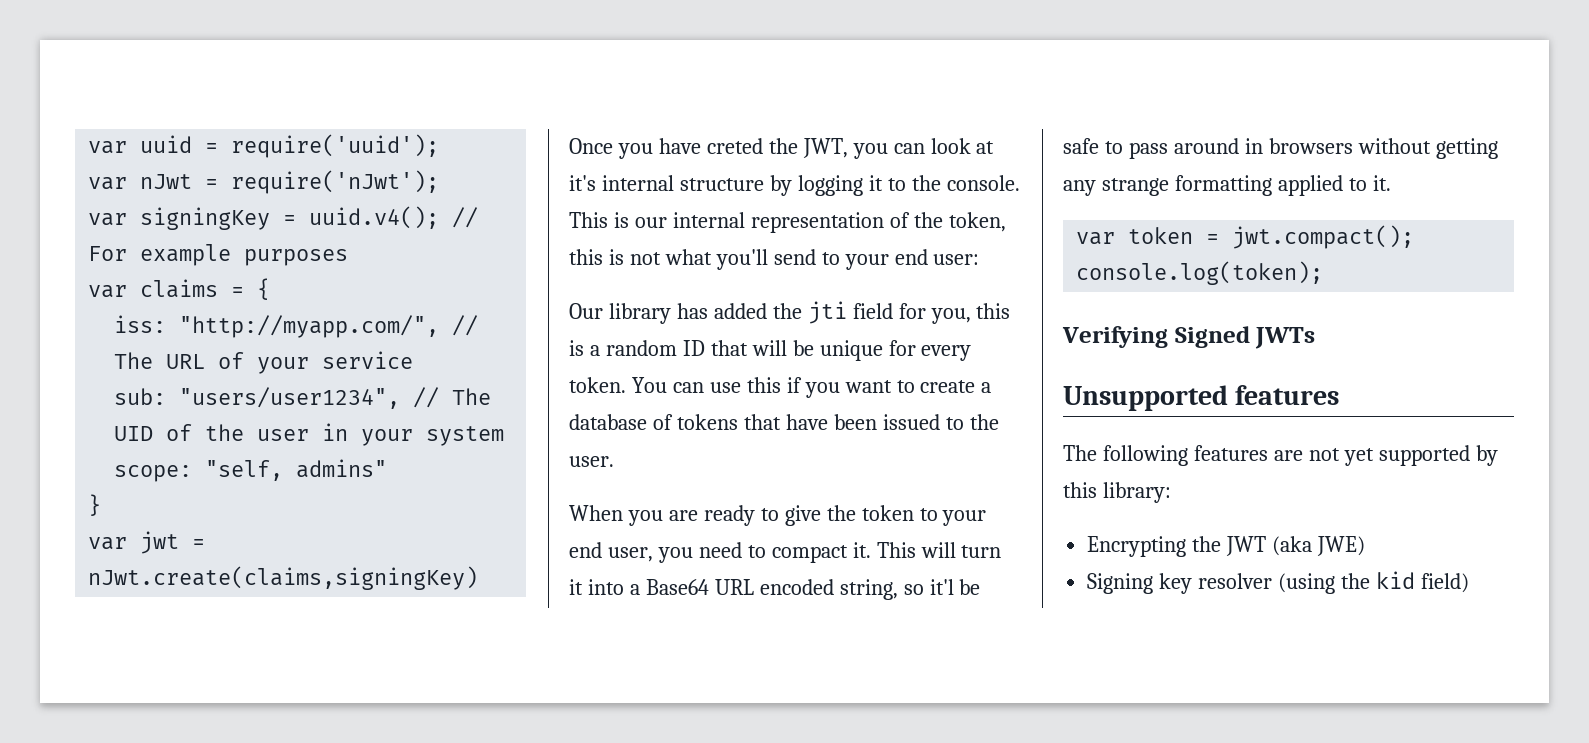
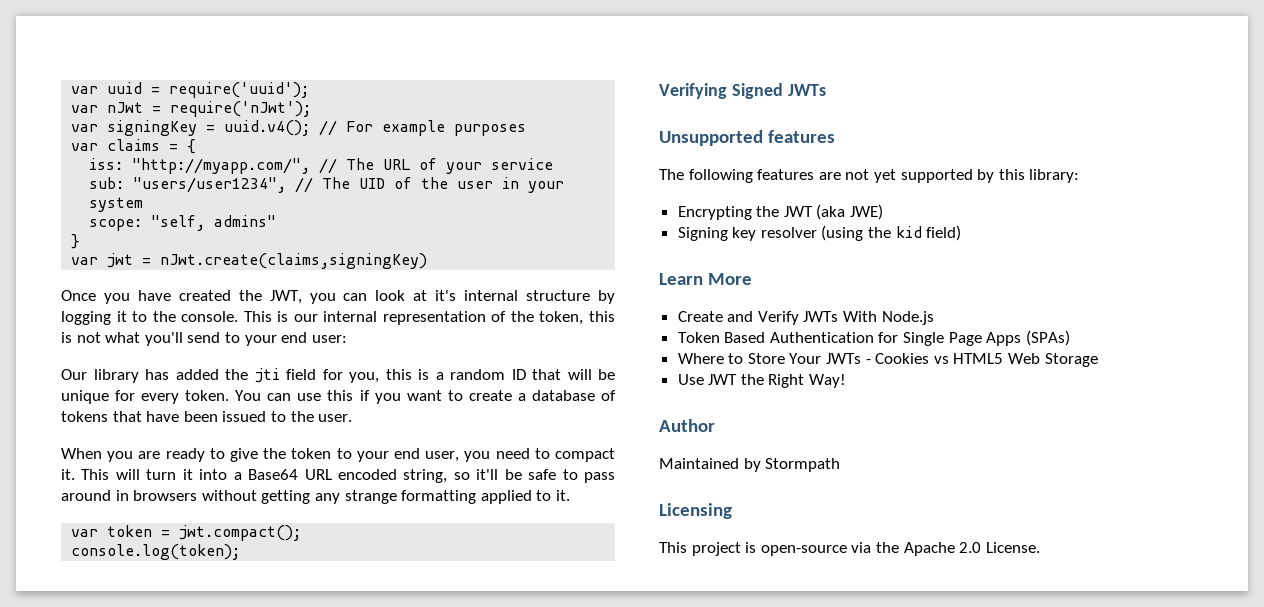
- Once you have creted the JWT, you can look at it's internal structure by logging it to the console.
+ Once you have created the JWT, you can look at it's internal structure by logging it to the console.
- This will turn it into a Base64 URL encoded string, so it'l be safe to pass around in browsers without getting any strange formatting applied to it.
+ This will turn it into a Base64 URL encoded string, so it'll be safe to pass around in browsers without getting any strange formatting applied to it.
+ Learn More
+ Create and Verify JWTs With Node.js
+ Token Based Authentication for Single Page Apps (SPAs)
+ Where to Store Your JWTs - Cookies vs HTML5 Web Storage
+ Use JWT the Right Way!
+ Author
+ Maintained by Stormpath
+ Licensing
+ This project is open-source via the Apache 2.0 License.

